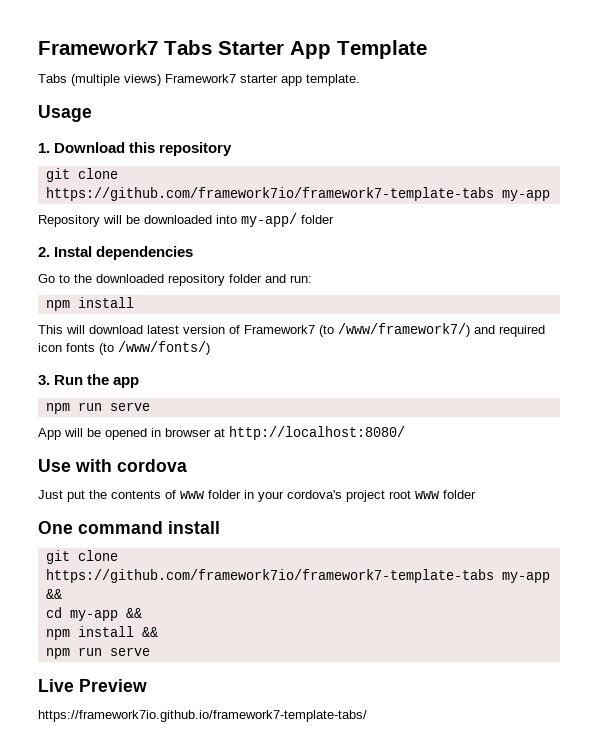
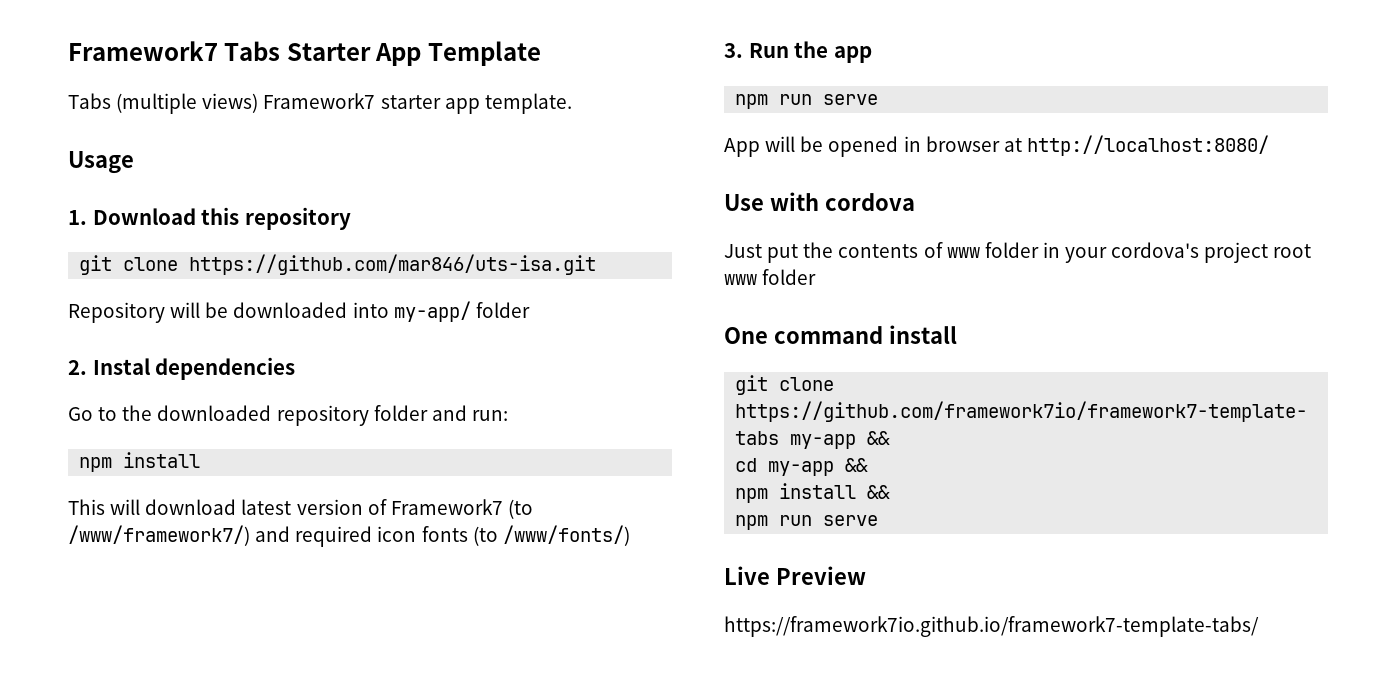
  1. Download this repository
- git clone https://github.com/framework7io/framework7-template-tabs my-app
+ git clone https://github.com/mar846/uts-isa.git

